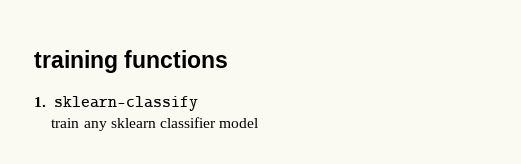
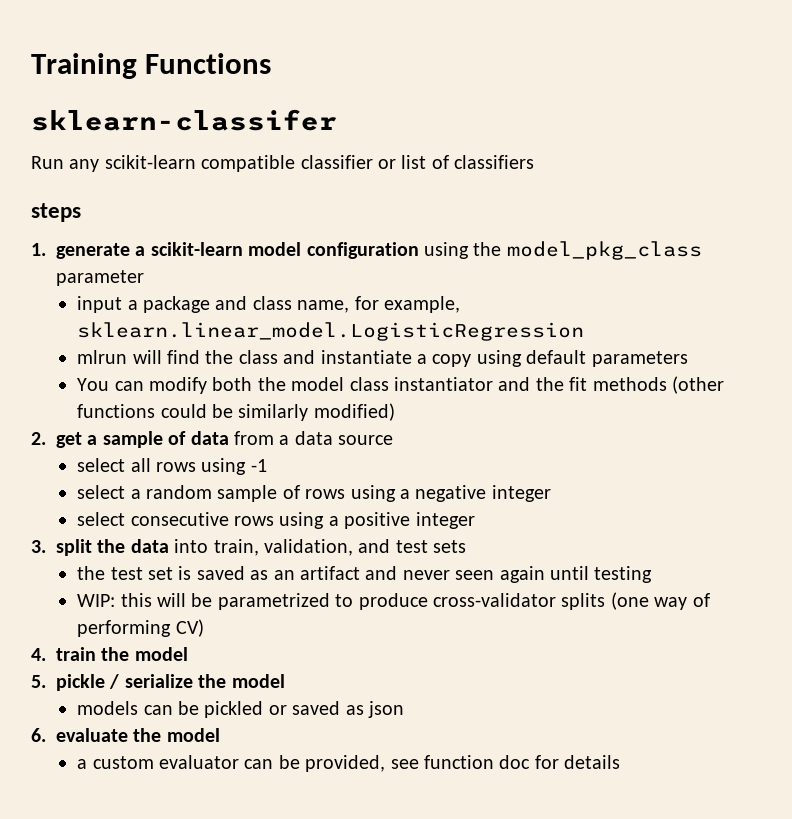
- training functions
- 1. sklearn-classify
- train any sklearn classifier model
+ Training Functions
+ sklearn-classifer
+ Run any scikit-learn compatible classifier or list of classifiers
+ steps
+ 1. generate a scikit-learn model configuration using the model_pkg_class parameter
+ input a package and class name, for example, sklearn.linear_model.LogisticRegression
+ mlrun will find the class and instantiate a copy using default parameters
+ You can modify both the model class instantiator and the fit methods (other functions could be similarly modified)
+ 2. get a sample of data from a data source
+ select all rows using -1
+ select a random sample of rows using a negative integer
+ select consecutive rows using a positive integer
+ 3. split the data into train, validation, and test sets
+ the test set is saved as an artifact and never seen again until testing
+ WIP: this will be parametrized to produce cross-validator splits (one way of performing CV)
+ 4. train the model
+ 5. pickle / serialize the model
+ models can be pickled or saved as json
+ 6. evaluate the model
+ a custom evaluator can be provided, see function doc for details

